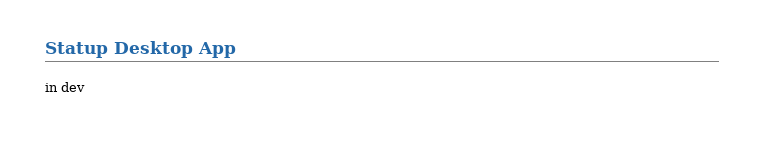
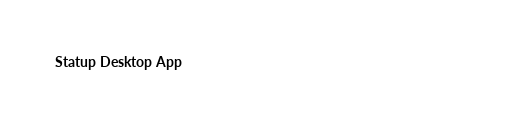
- in dev

